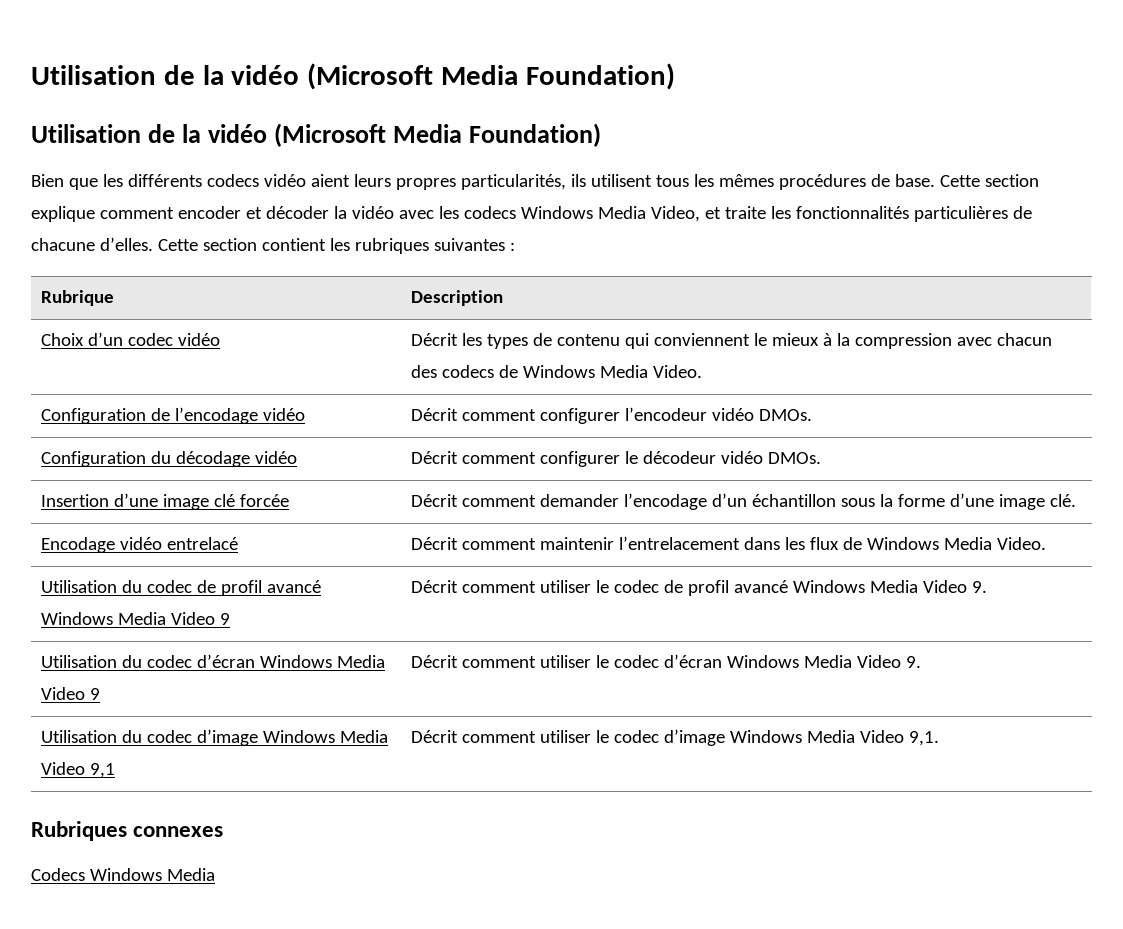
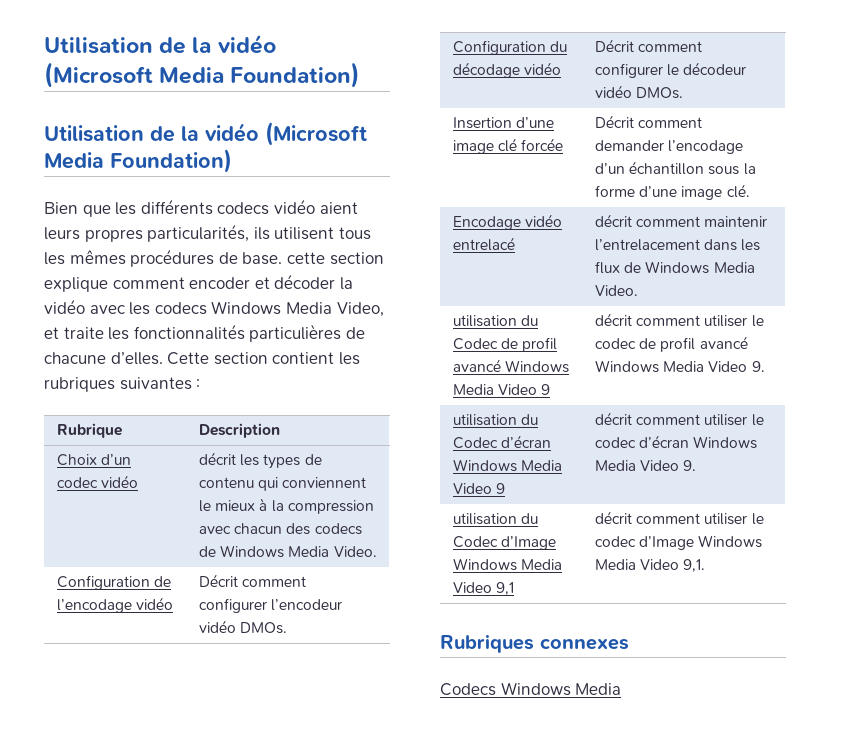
- Bien que les différents codecs vidéo aient leurs propres particularités, ils utilisent tous les mêmes procédures de base. Cette section explique comment encoder et décoder la vidéo avec les codecs Windows Media Video, et traite les fonctionnalités particulières de chacune d’elles.
+ Bien que les différents codecs vidéo aient leurs propres particularités, ils utilisent tous les mêmes procédures de base. cette section explique comment encoder et décoder la vidéo avec les codecs Windows Media Video, et traite les fonctionnalités particulières de chacune d’elles.
- Choix d’un codec vidéo | Décrit les types de contenu qui conviennent le mieux à la compression avec chacun des codecs de Windows Media Video.
+ Choix d’un codec vidéo | décrit les types de contenu qui conviennent le mieux à la compression avec chacun des codecs de Windows Media Video.
- Encodage vidéo entrelacé | Décrit comment maintenir l’entrelacement dans les flux de Windows Media Video.
+ Encodage vidéo entrelacé | décrit comment maintenir l’entrelacement dans les flux de Windows Media Video.
- Utilisation du codec de profil avancé Windows Media Video 9 | Décrit comment utiliser le codec de profil avancé Windows Media Video 9.
+ utilisation du Codec de profil avancé Windows Media Video 9 | décrit comment utiliser le codec de profil avancé Windows Media Video 9.
- Utilisation du codec d’écran Windows Media Video 9 | Décrit comment utiliser le codec d’écran Windows Media Video 9.
+ utilisation du Codec d’écran Windows Media Video 9 | décrit comment utiliser le codec d’écran Windows Media Video 9.
- Utilisation du codec d’image Windows Media Video 9,1 | Décrit comment utiliser le codec d’image Windows Media Video 9,1.
+ utilisation du Codec d’Image Windows Media Video 9,1 | décrit comment utiliser le codec d’Image Windows Media Video 9,1.

